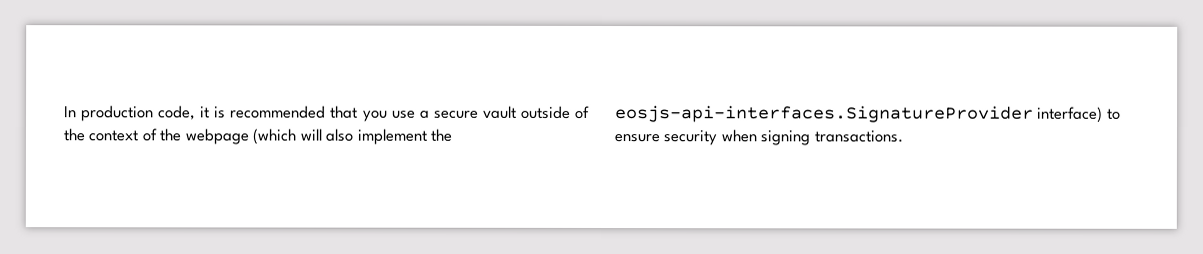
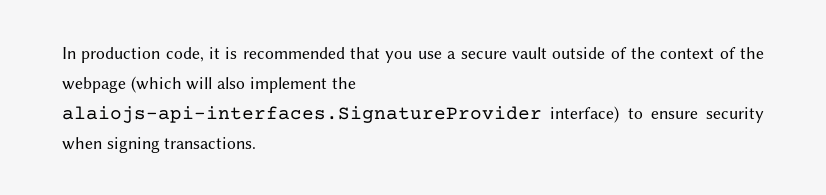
- In production code, it is recommended that you use a secure vault outside of the context of the webpage (which will also implement the eosjs-api-interfaces.SignatureProvider interface) to ensure security when signing transactions.
+ In production code, it is recommended that you use a secure vault outside of the context of the webpage (which will also implement the alaiojs-api-interfaces.SignatureProvider interface) to ensure security when signing transactions.

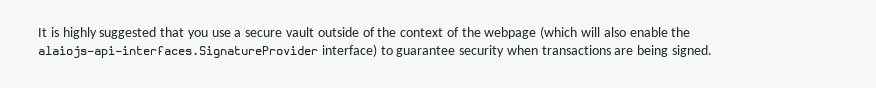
- In production code, it is recommended that you use a secure vault outside of the context of the webpage (which will also implement the alaiojs-api-interfaces.SignatureProvider interface) to ensure security when signing transactions.
+ It is highly suggested that you use a secure vault outside of the context of the webpage (which will also enable the alaiojs-api-interfaces.SignatureProvider interface) to guarantee security when transactions are being signed.

